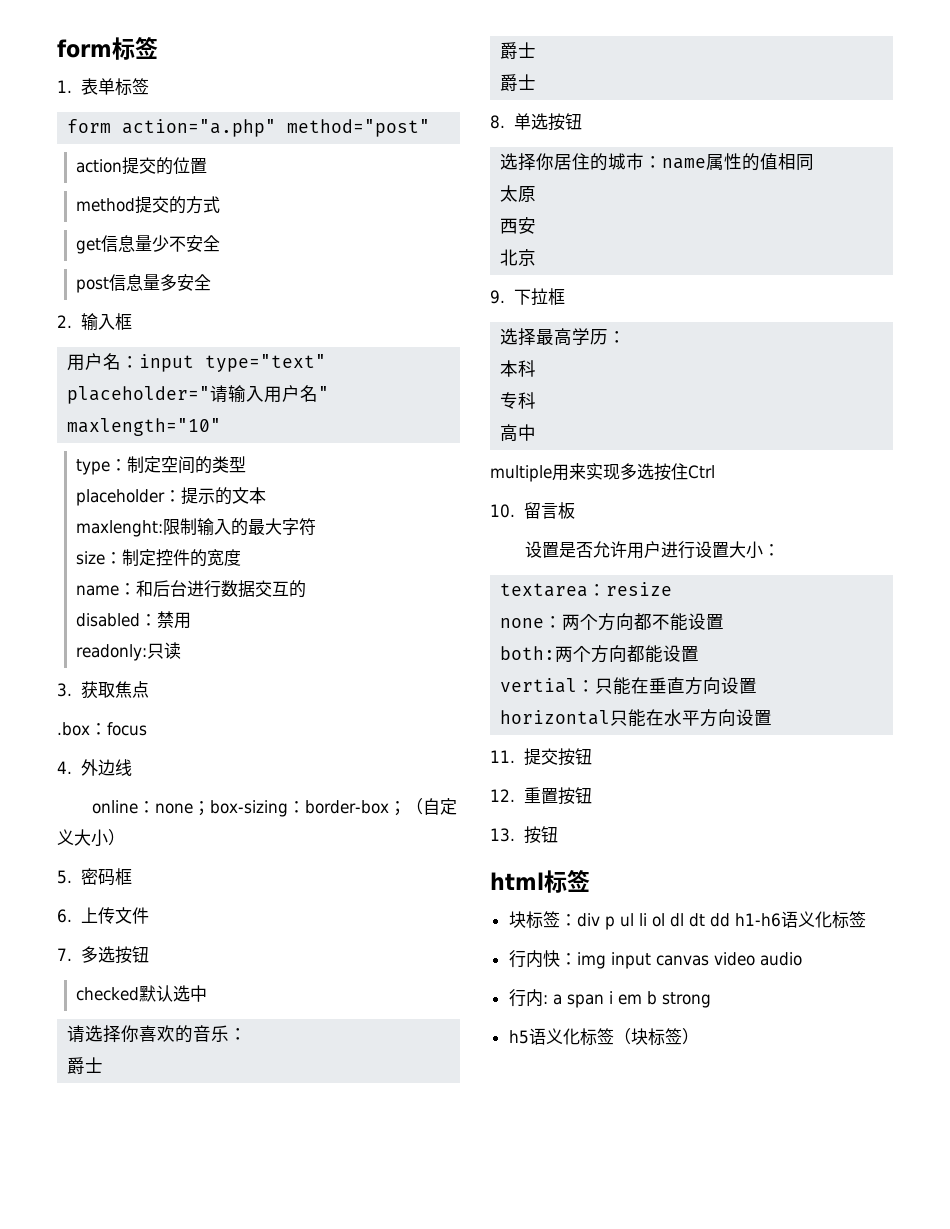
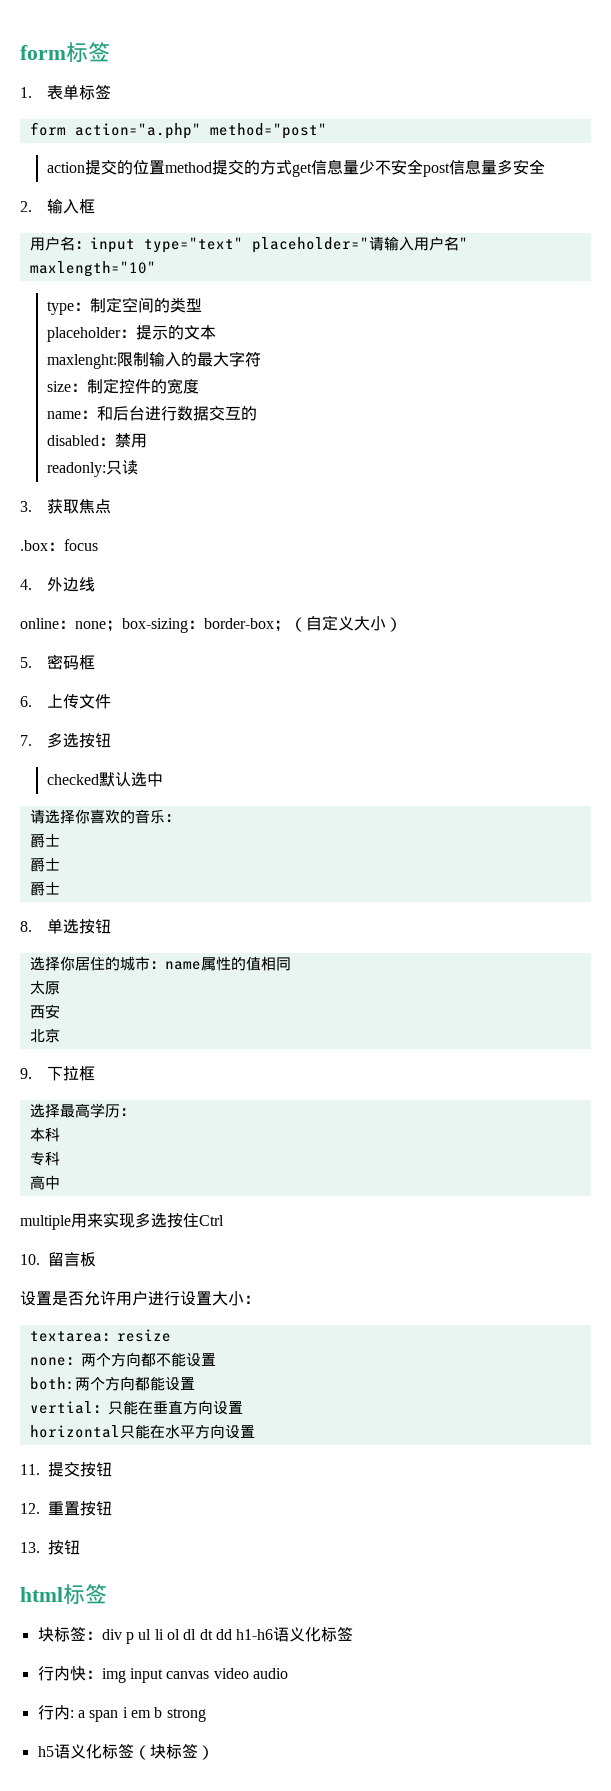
- action提交的位置
- method提交的方式
- get信息量少不安全
- post信息量多安全
+ action提交的位置method提交的方式get信息量少不安全post信息量多安全

